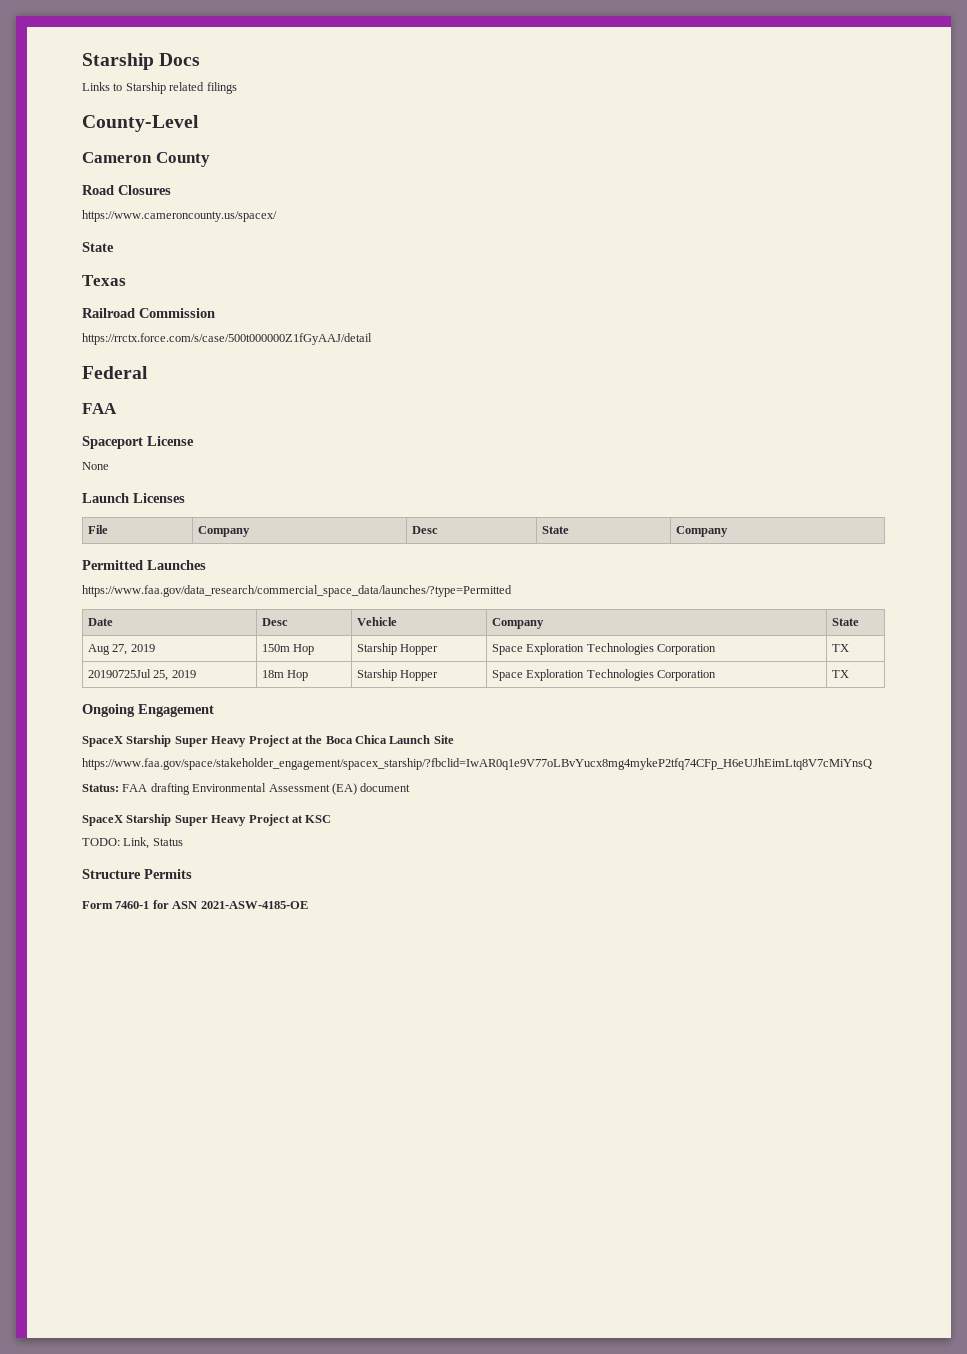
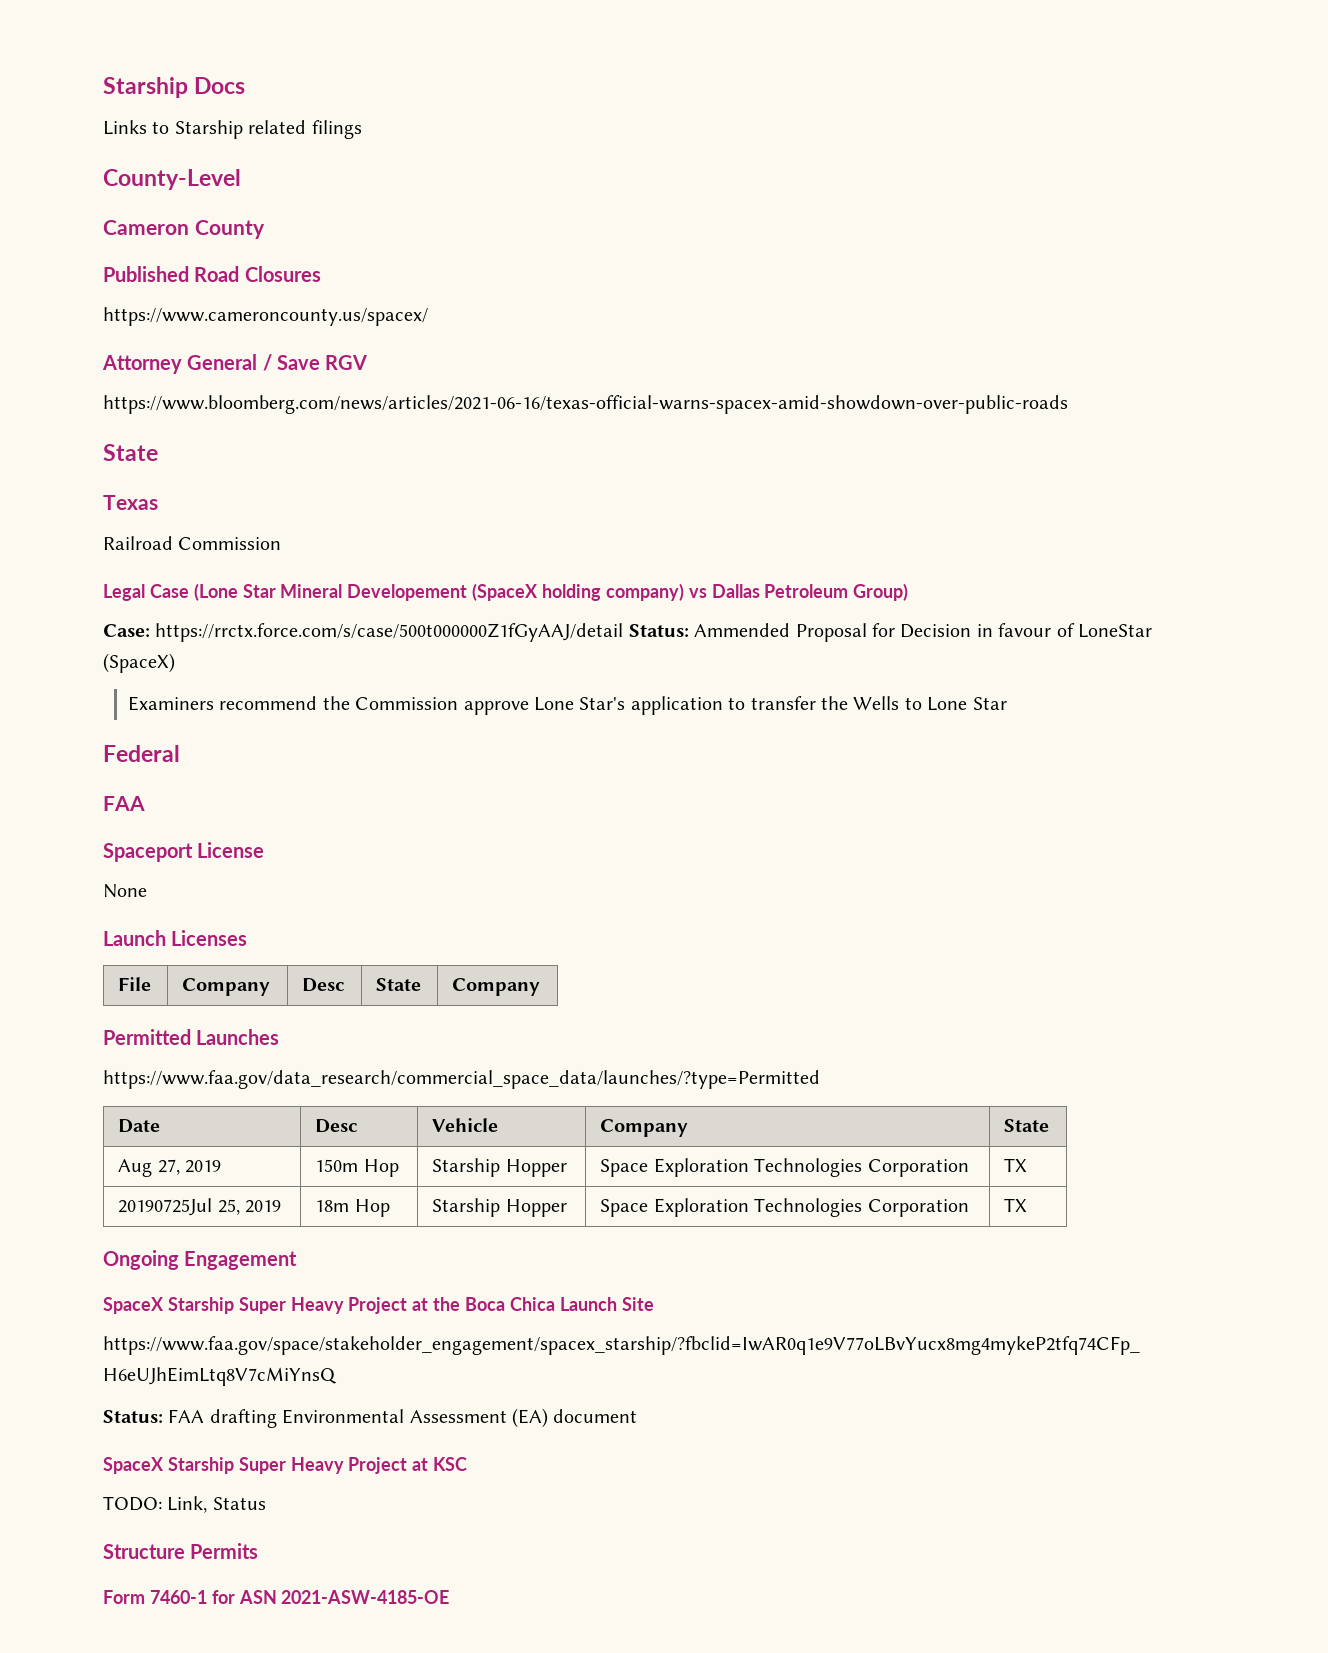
- Road Closures
+ Published Road Closures
  https://www.cameroncounty.us/spacex/
+ Attorney General / Save RGV
+ https://www.bloomberg.com/news/articles/2021-06-16/texas-official-warns-spacex-amid-showdown-over-public-roads
  State
  Texas
  Railroad Commission
- https://rrctx.force.com/s/case/500t000000Z1fGyAAJ/detail
+ Legal Case (Lone Star Mineral Developement (SpaceX holding company) vs Dallas Petroleum Group)
+ Case: https://rrctx.force.com/s/case/500t000000Z1fGyAAJ/detail Status: Ammended Proposal for Decision in favour of LoneStar (SpaceX)
+ Examiners recommend the Commission approve Lone Star's application to transfer the Wells to Lone Star

